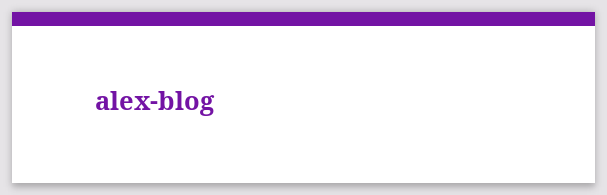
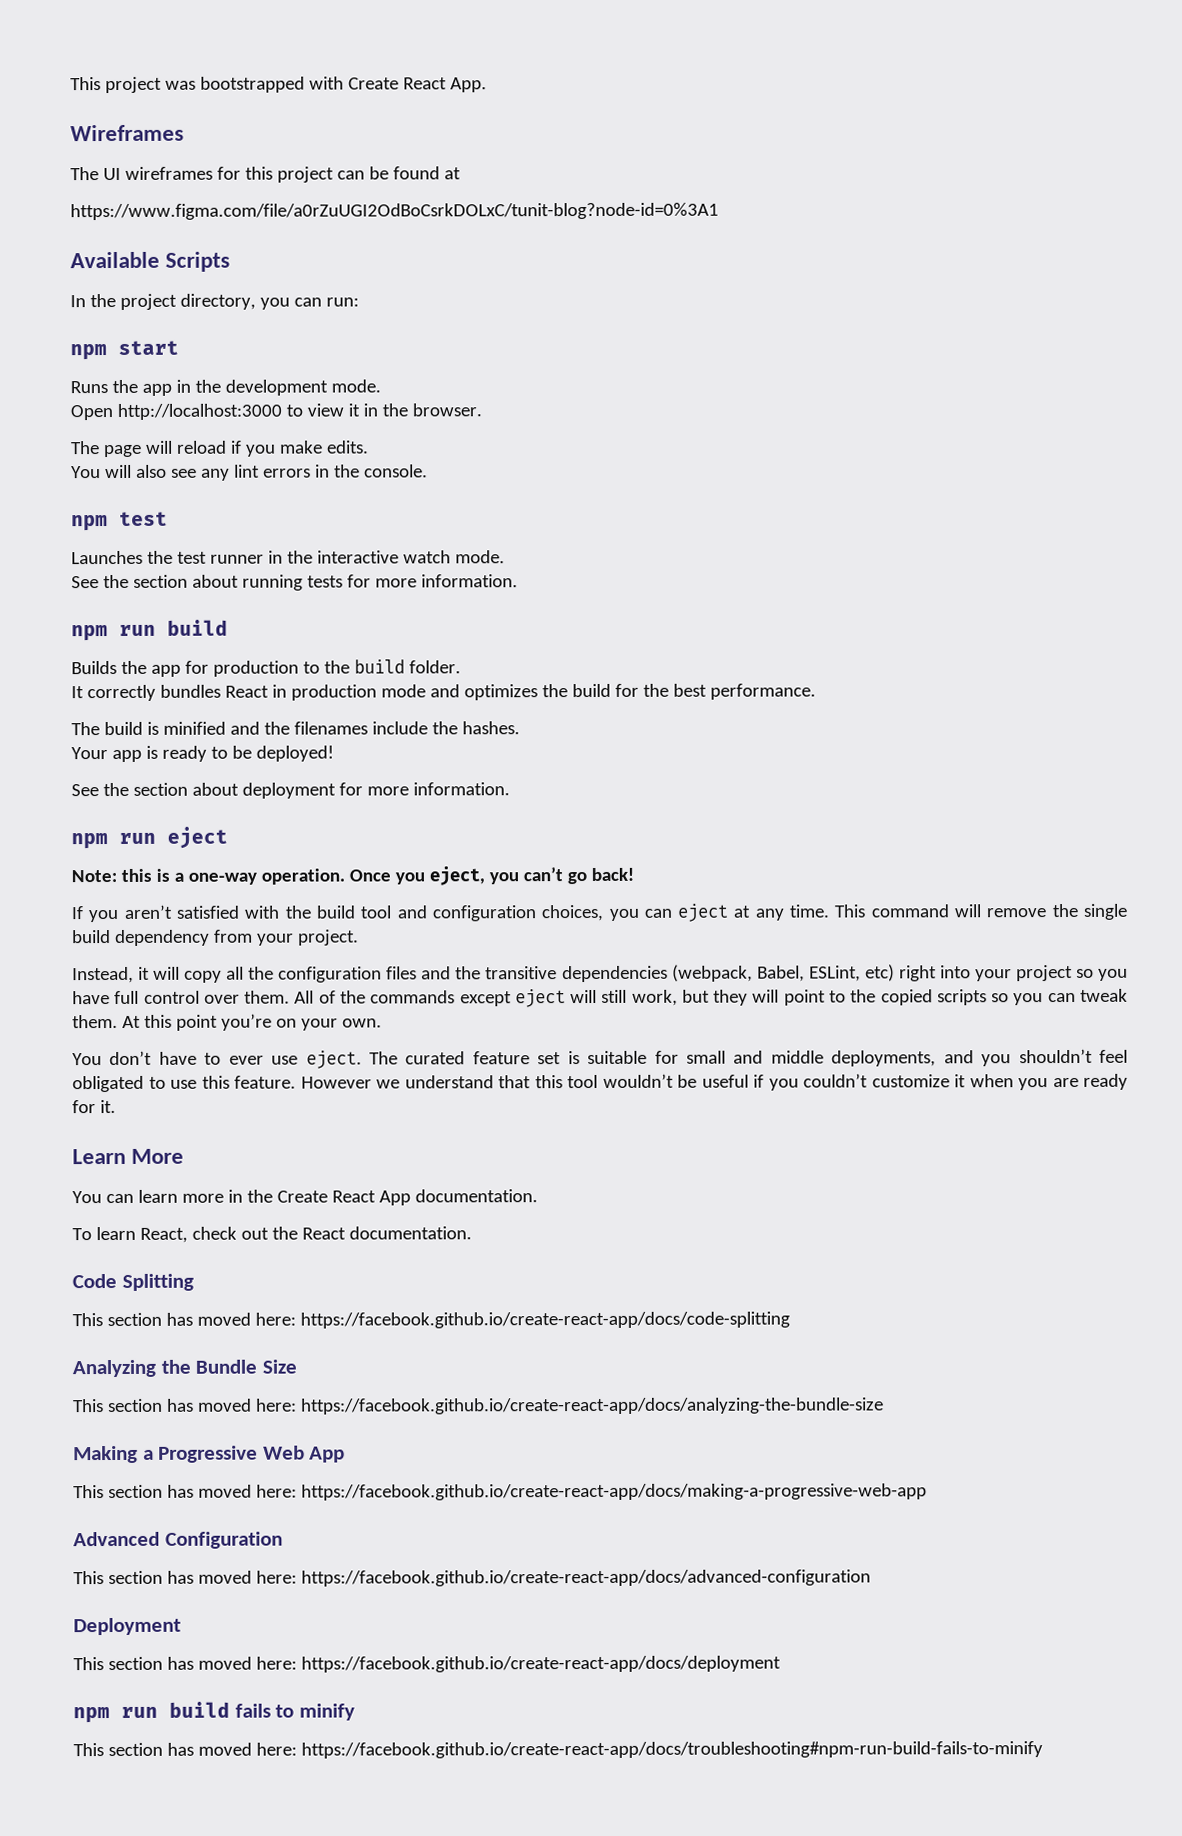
- alex-blog
+ This project was bootstrapped with Create React App.
+ Wireframes
+ The UI wireframes for this project can be found at
+ https://www.figma.com/file/a0rZuUGI2OdBoCsrkDOLxC/tunit-blog?node-id=0%3A1
+ Available Scripts
+ In the project directory, you can run:
+ npm start
+ Runs the app in the development mode.
+ Open http://localhost:3000 to view it in the browser.
+ The page will reload if you make edits.
+ You will also see any lint errors in the console.
+ npm test
+ Launches the test runner in the interactive watch mode.
+ See the section about running tests for more information.
+ npm run build
+ Builds the app for production to the build folder.
+ It correctly bundles React in production mode and optimizes the build for the best performance.
+ The build is minified and the filenames include the hashes.
+ Your app is ready to be deployed!
+ See the section about deployment for more information.
+ npm run eject
+ Note: this is a one-way operation. Once you eject, you can’t go back!
+ If you aren’t satisfied with the build tool and configuration choices, you can eject at any time. This command will remove the single build dependency from your project.
+ Instead, it will copy all the configuration files and the transitive dependencies (webpack, Babel, ESLint, etc) right into your project so you have full control over them. All of the commands except eject will still work, but they will point to the copied scripts so you can tweak them. At this point you’re on your own.
+ You don’t have to ever use eject. The curated feature set is suitable for small and middle deployments, and you shouldn’t feel obligated to use this feature. However we understand that this tool wouldn’t be useful if you couldn’t customize it when you are ready for it.
+ Learn More
+ You can learn more in the Create React App documentation.
+ To learn React, check out the React documentation.
+ Code Splitting
+ This section has moved here: https://facebook.github.io/create-react-app/docs/code-splitting
+ Analyzing the Bundle Size
+ This section has moved here: https://facebook.github.io/create-react-app/docs/analyzing-the-bundle-size
+ Making a Progressive Web App
+ This section has moved here: https://facebook.github.io/create-react-app/docs/making-a-progressive-web-app
+ Advanced Configuration
+ This section has moved here: https://facebook.github.io/create-react-app/docs/advanced-configuration
+ Deployment
+ This section has moved here: https://facebook.github.io/create-react-app/docs/deployment
+ npm run build fails to minify
+ This section has moved here: https://facebook.github.io/create-react-app/docs/troubleshooting#npm-run-build-fails-to-minify

